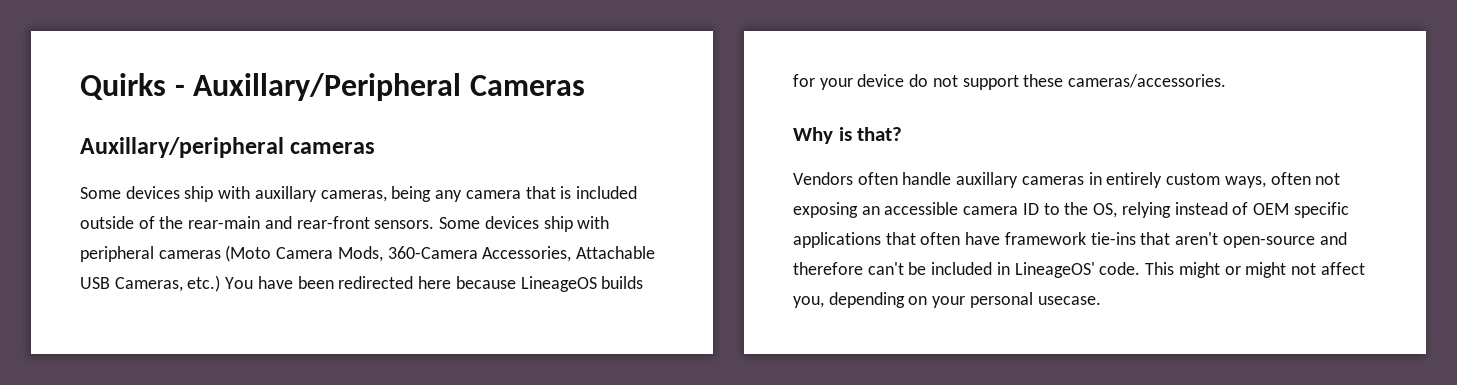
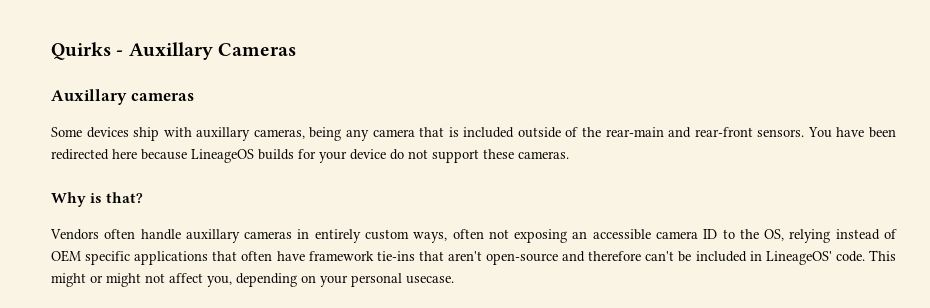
- Quirks - Auxillary/Peripheral Cameras
+ Quirks - Auxillary Cameras
- Auxillary/peripheral cameras
+ Auxillary cameras
- Some devices ship with peripheral cameras (Moto Camera Mods, 360-Camera Accessories, Attachable USB Cameras, etc.) You have been redirected here because LineageOS builds for your device do not support these cameras/accessories.
+ You have been redirected here because LineageOS builds for your device do not support these cameras.

